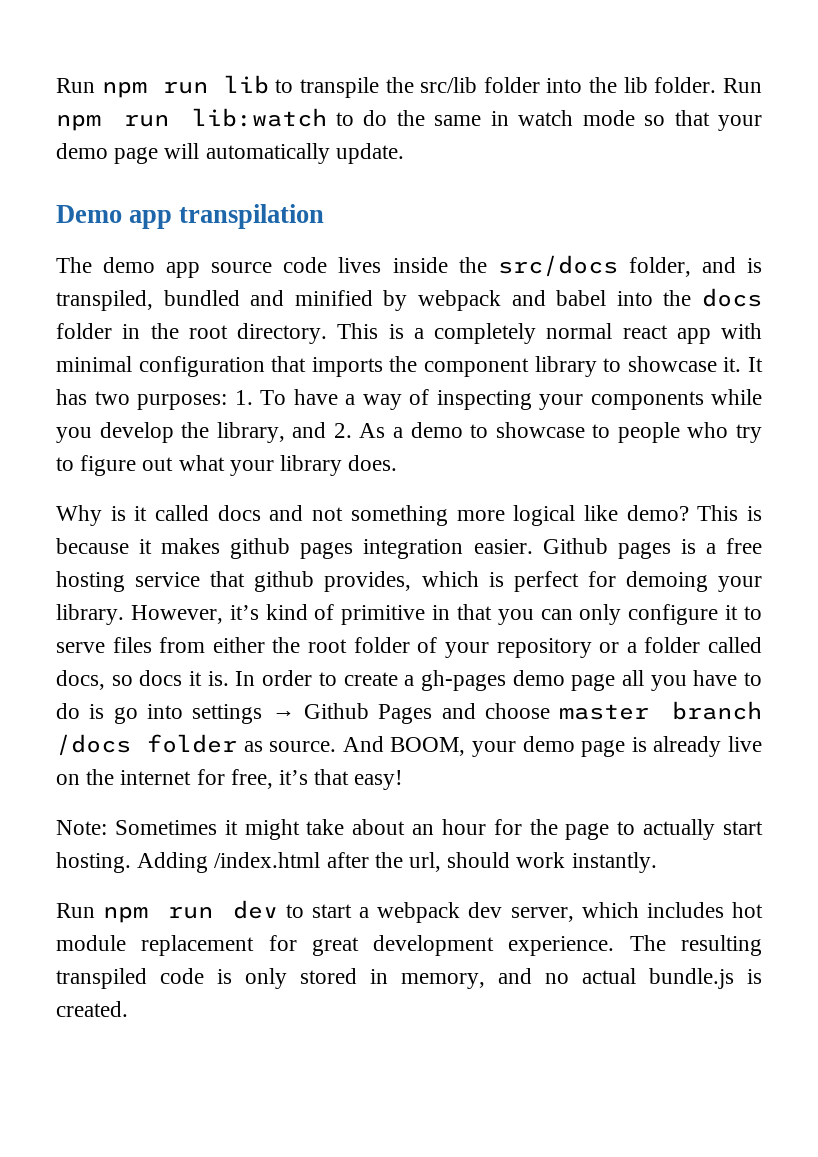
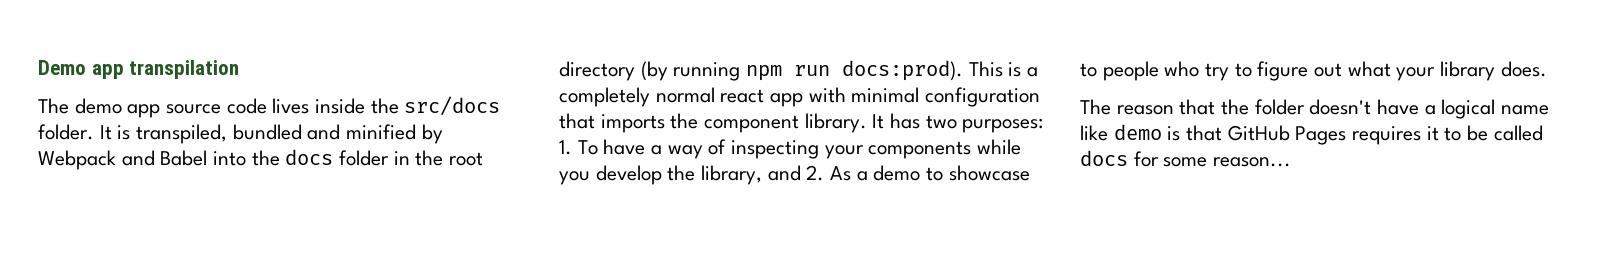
- Run npm run lib to transpile the src/lib folder into the lib folder. Run npm run lib:watch to do the same in watch mode so that your demo page will automatically update.
- The demo app source code lives inside the src/docs folder, and is transpiled, bundled and minified by webpack and babel into the docs folder in the root directory.
+ The demo app source code lives inside the src/docs folder. It is transpiled, bundled and minified by Webpack and Babel into the docs folder in the root directory (by running npm run docs:prod).
- This is a completely normal react app with minimal configuration that imports the component library to showcase it.
+ This is a completely normal react app with minimal configuration that imports the component library.
- Why is it called docs and not something more logical like demo? This is because it makes github pages integration easier. Github pages is a free hosting service that github provides, which is perfect for demoing your library. However, it’s kind of primitive in that you can only configure it to serve files from either the root folder of your repository or a folder called docs, so docs it is. In order to create a gh-pages demo page all you have to do is go into settings → Github Pages and choose master branch /docs folder as source. And BOOM, your demo page is already live on the internet for free, it’s that easy!
- Note: Sometimes it might take about an hour for the page to actually start hosting. Adding /index.html after the url, should work instantly.
- Run npm run dev to start a webpack dev server, which includes hot module replacement for great development experience. The resulting transpiled code is only stored in memory, and no actual bundle.js is created.
+ The reason that the folder doesn't have a logical name like demo is that GitHub Pages requires it to be called docs for some reason...

